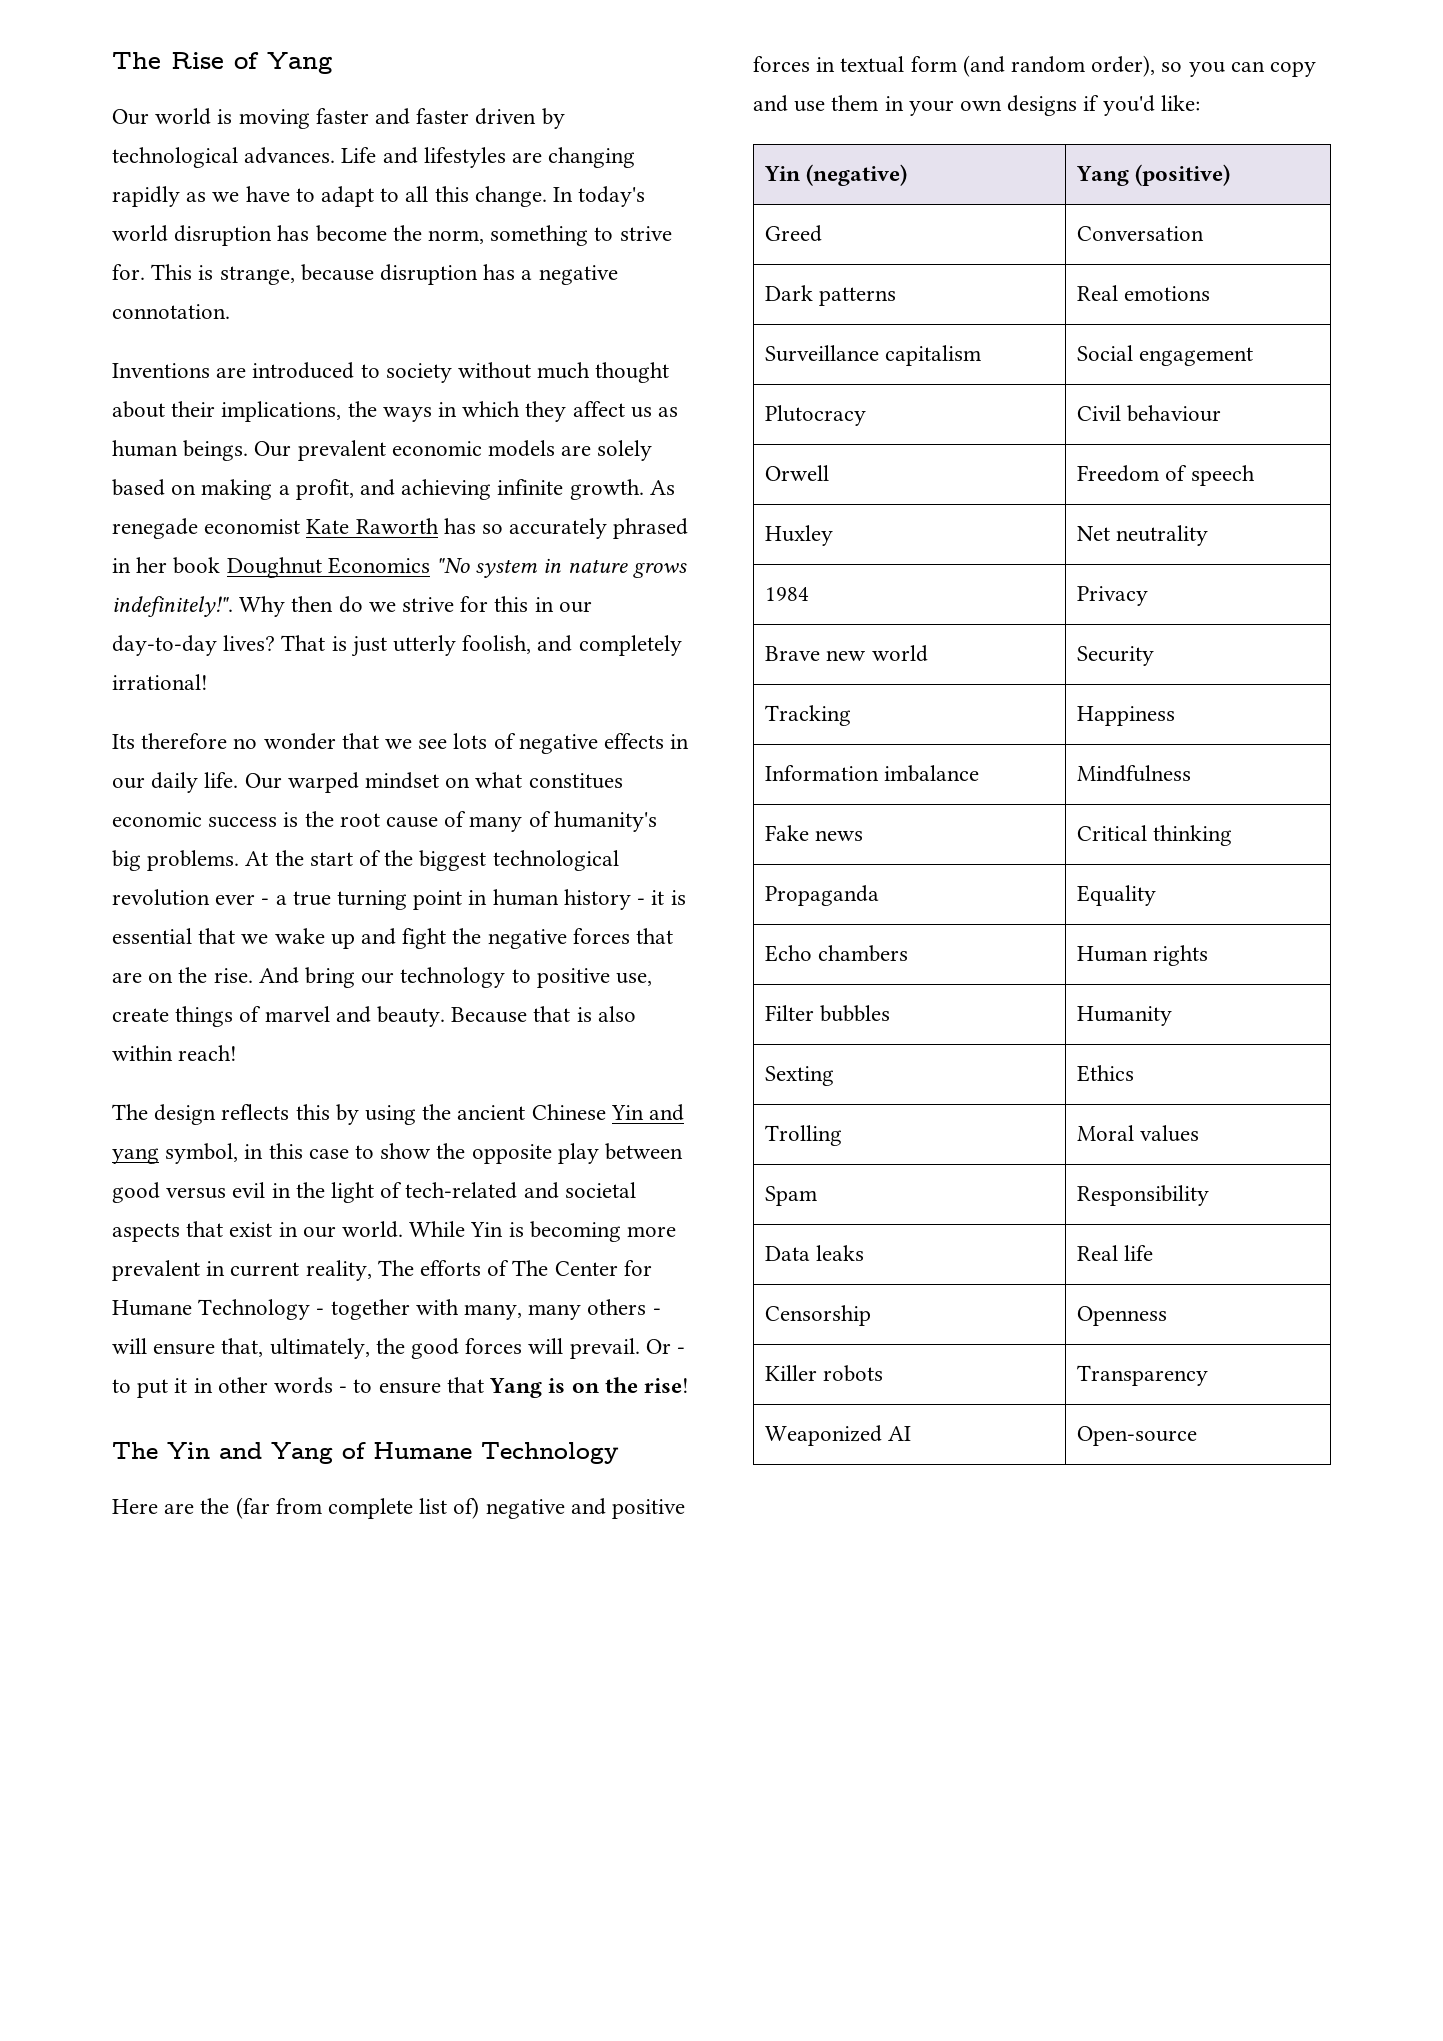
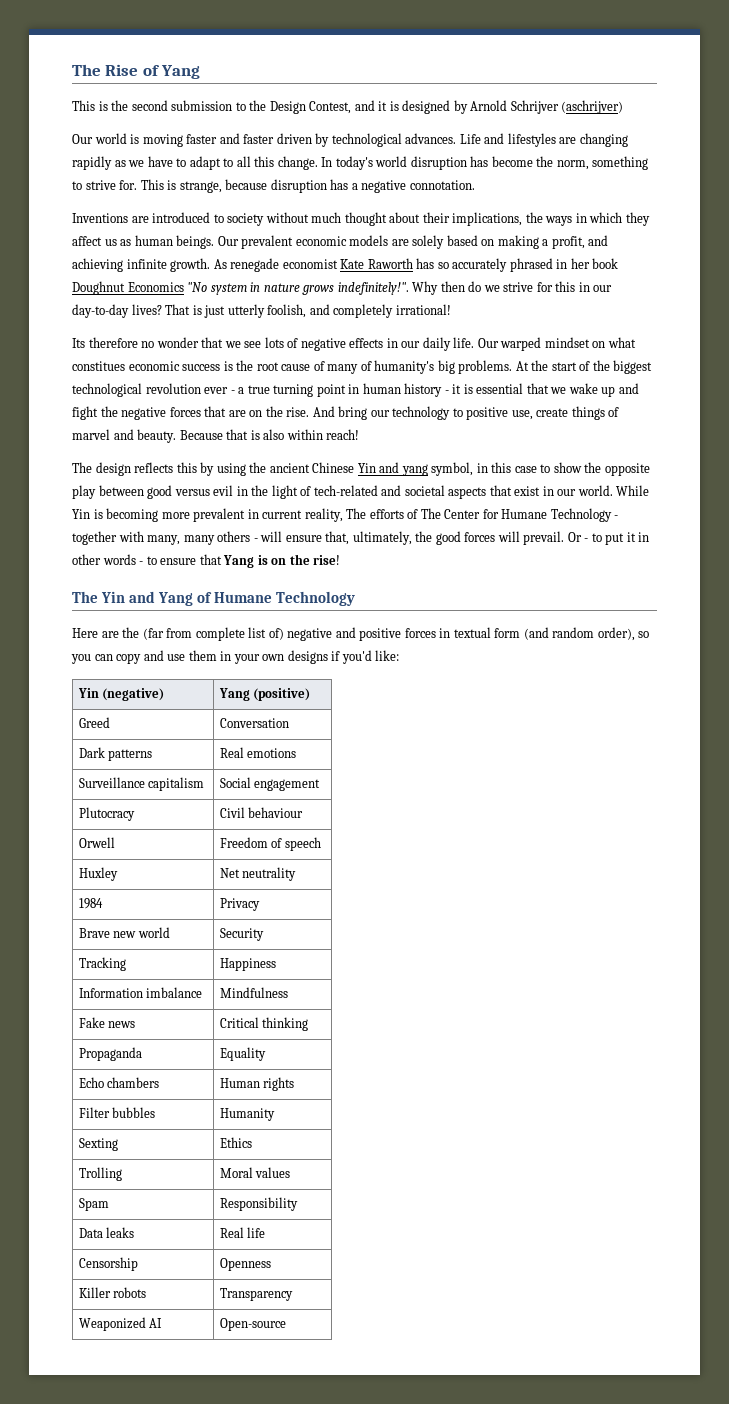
+ This is the second submission to the Design Contest, and it is designed by Arnold Schrijver (aschrijver)

